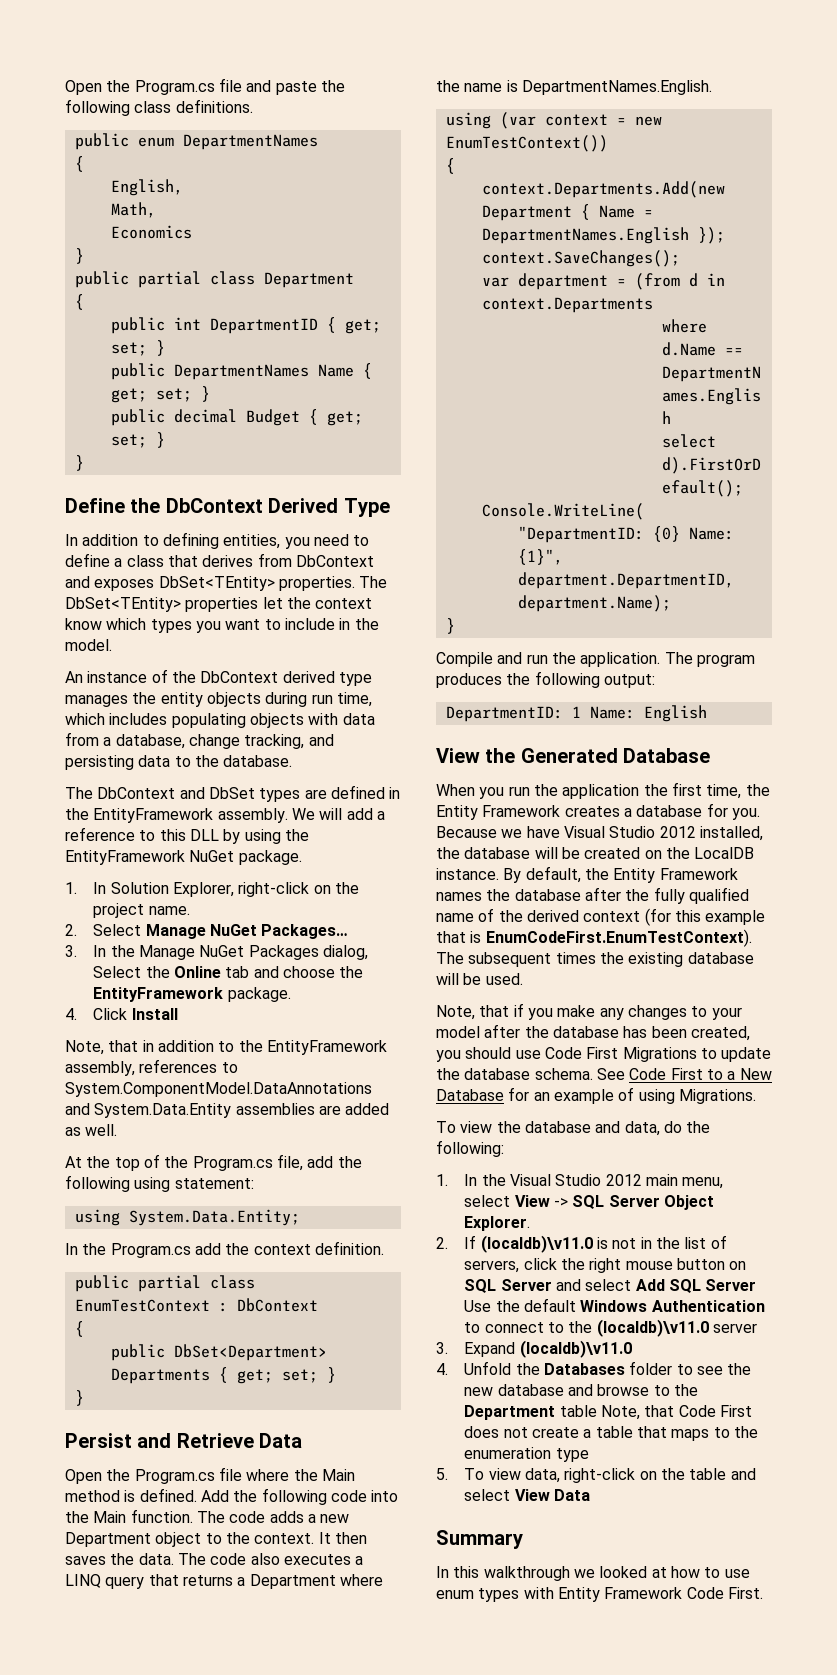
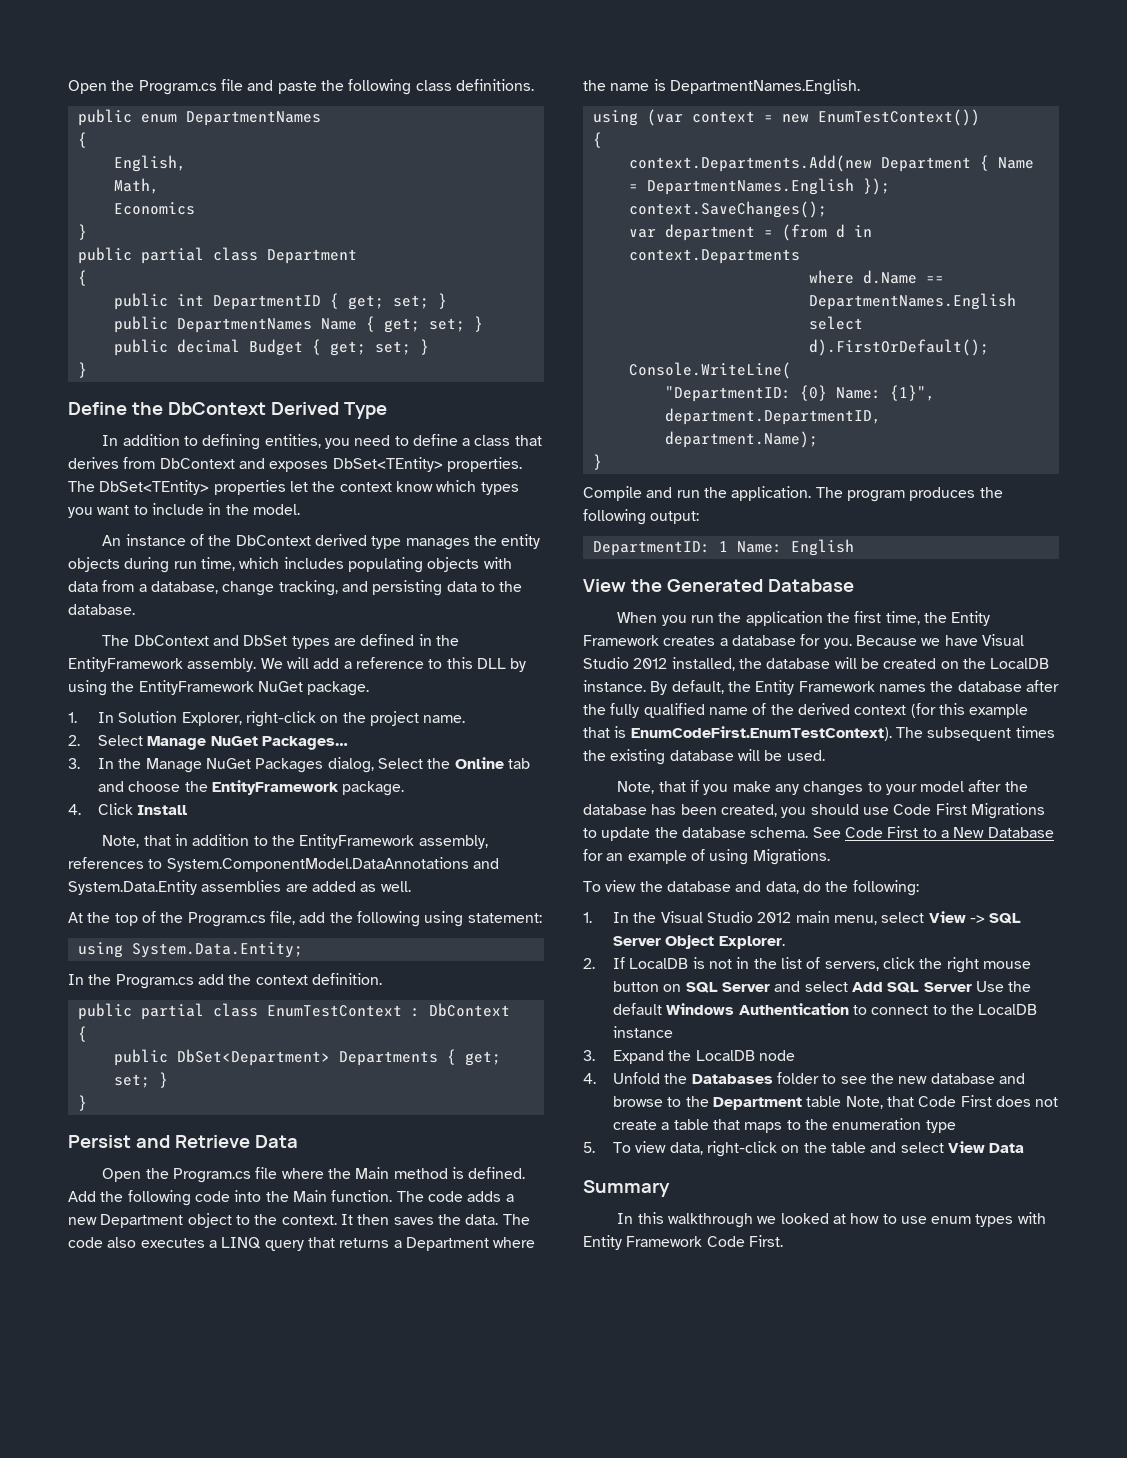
- 2. If (localdb)\v11.0 is not in the list of servers, click the right mouse button on SQL Server and select Add SQL Server Use the default Windows Authentication to connect to the (localdb)\v11.0 server
+ 2. If LocalDB is not in the list of servers, click the right mouse button on SQL Server and select Add SQL Server Use the default Windows Authentication to connect to the LocalDB instance
- 3. Expand (localdb)\v11.0
+ 3. Expand the LocalDB node

